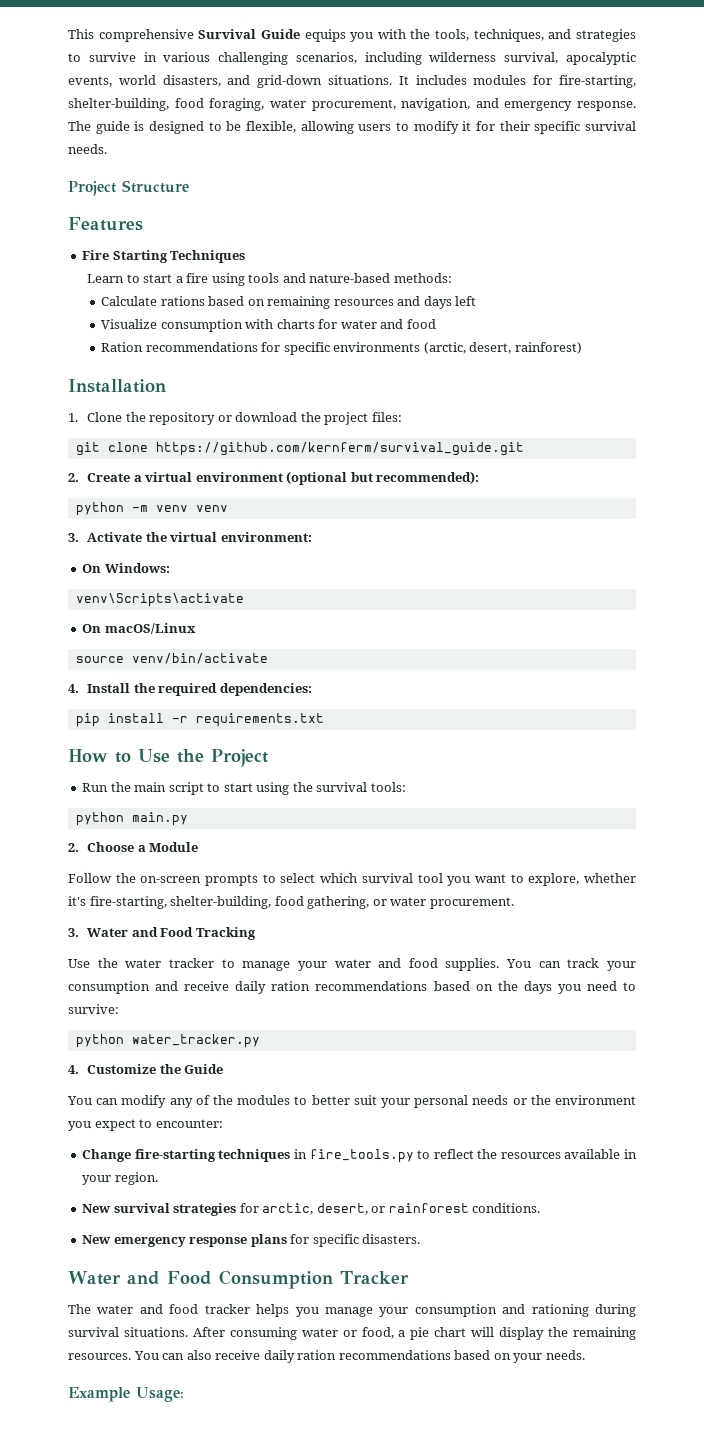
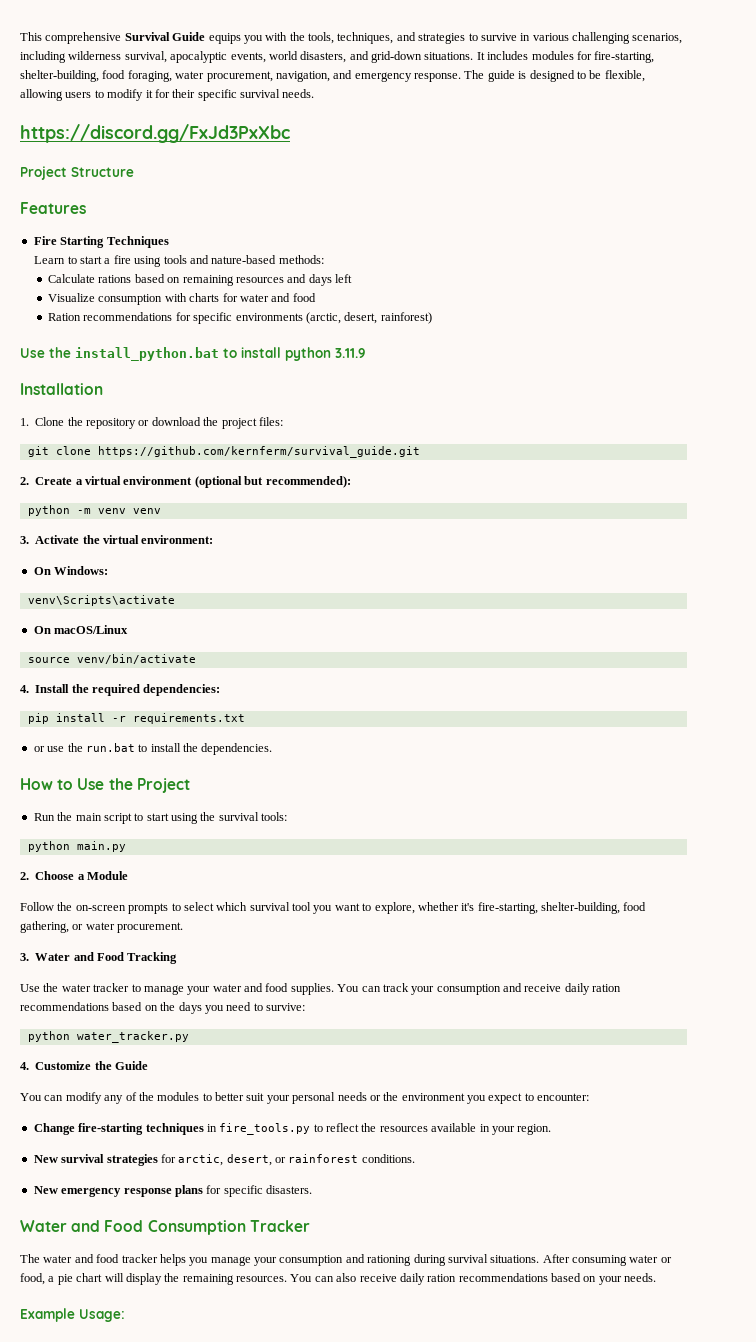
+ https://discord.gg/FxJd3PxXbc
+ Use the install_python.bat to install python 3.11.9
+ or use the run.bat to install the dependencies.

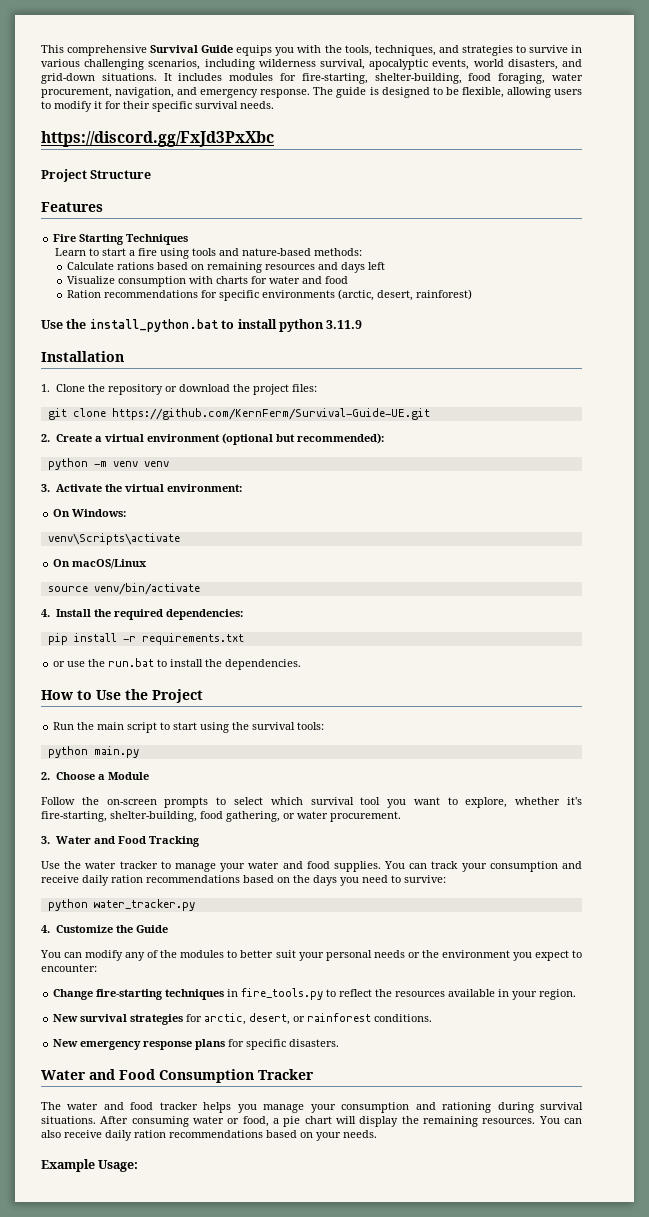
- git clone https://github.com/kernferm/survival_guide.git
+ git clone https://github.com/KernFerm/Survival-Guide-UE.git

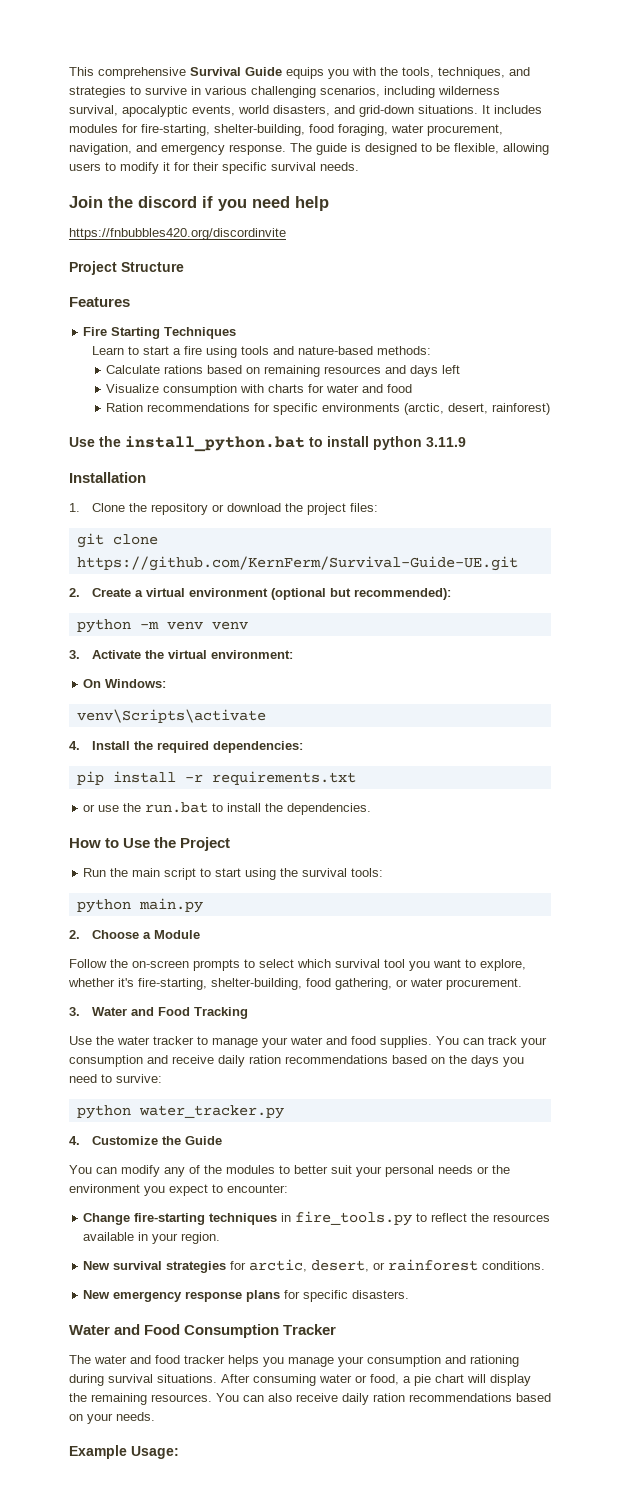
- https://discord.gg/FxJd3PxXbc
+ Join the discord if you need help
+ https://fnbubbles420.org/discordinvite
- On macOS/Linux
- source venv/bin/activate

